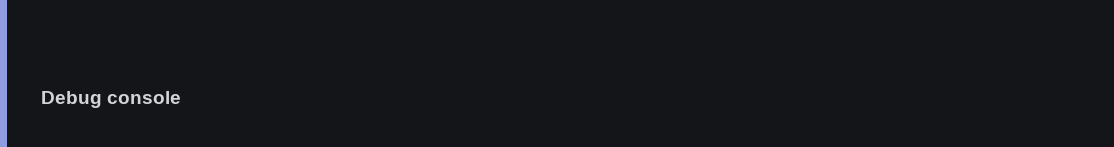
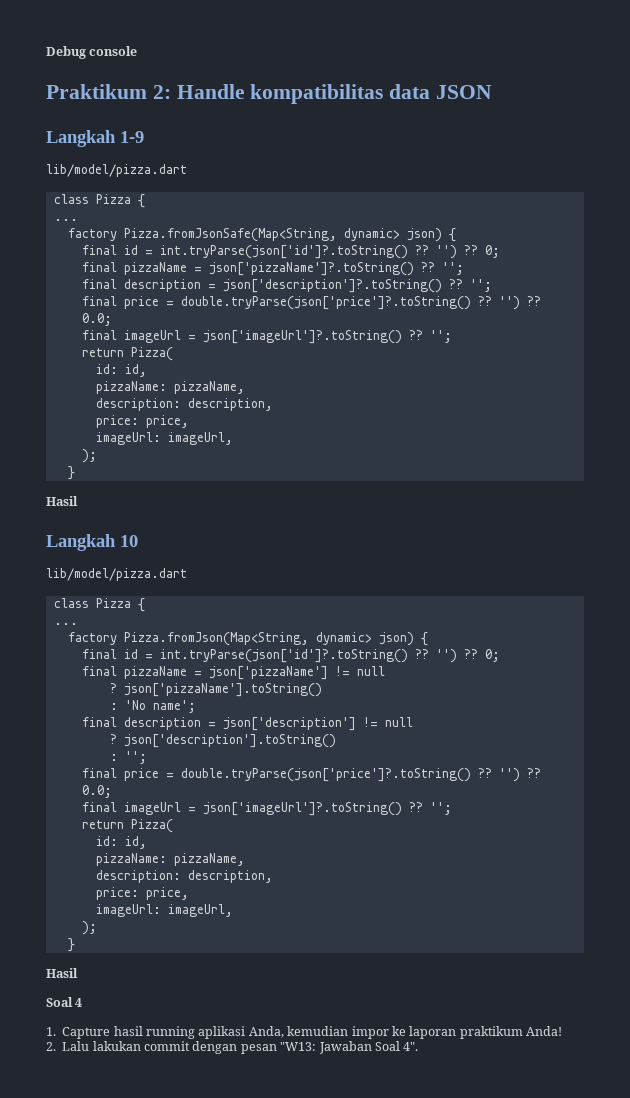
+ Praktikum 2: Handle kompatibilitas data JSON
+ Langkah 1-9
+ lib/model/pizza.dart
+ class Pizza {
+ ...
+ factory Pizza.fromJsonSafe(Map<String, dynamic> json) {
+ final id = int.tryParse(json['id']?.toString() ?? '') ?? 0;
+ final pizzaName = json['pizzaName']?.toString() ?? '';
+ final description = json['description']?.toString() ?? '';
+ final price = double.tryParse(json['price']?.toString() ?? '') ?? 0.0;
+ final imageUrl = json['imageUrl']?.toString() ?? '';
+ return Pizza(
+ id: id,
+ pizzaName: pizzaName,
+ description: description,
+ price: price,
+ imageUrl: imageUrl,
+ );
+ }
+ Hasil
+ Langkah 10
+ lib/model/pizza.dart
+ class Pizza {
+ ...
+ factory Pizza.fromJson(Map<String, dynamic> json) {
+ final id = int.tryParse(json['id']?.toString() ?? '') ?? 0;
+ final pizzaName = json['pizzaName'] != null
+ ? json['pizzaName'].toString()
+ : 'No name';
+ final description = json['description'] != null
+ ? json['description'].toString()
+ : '';
+ final price = double.tryParse(json['price']?.toString() ?? '') ?? 0.0;
+ final imageUrl = json['imageUrl']?.toString() ?? '';
+ return Pizza(
+ id: id,
+ pizzaName: pizzaName,
+ description: description,
+ price: price,
+ imageUrl: imageUrl,
+ );
+ }
+ Hasil
+ Soal 4
+ 1. Capture hasil running aplikasi Anda, kemudian impor ke laporan praktikum Anda!
+ 2. Lalu lakukan commit dengan pesan "W13: Jawaban Soal 4".

